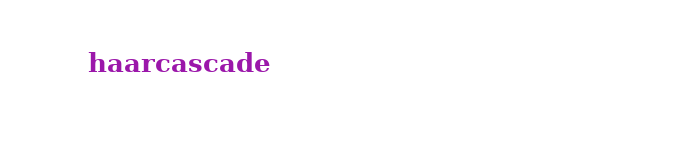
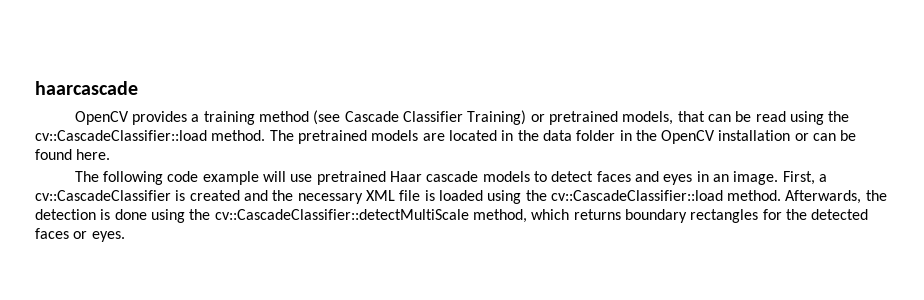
+ OpenCV provides a training method (see Cascade Classifier Training) or pretrained models, that can be read using the cv::CascadeClassifier::load method. The pretrained models are located in the data folder in the OpenCV installation or can be found here.
+ The following code example will use pretrained Haar cascade models to detect faces and eyes in an image. First, a cv::CascadeClassifier is created and the necessary XML file is loaded using the cv::CascadeClassifier::load method. Afterwards, the detection is done using the cv::CascadeClassifier::detectMultiScale method, which returns boundary rectangles for the detected faces or eyes.

